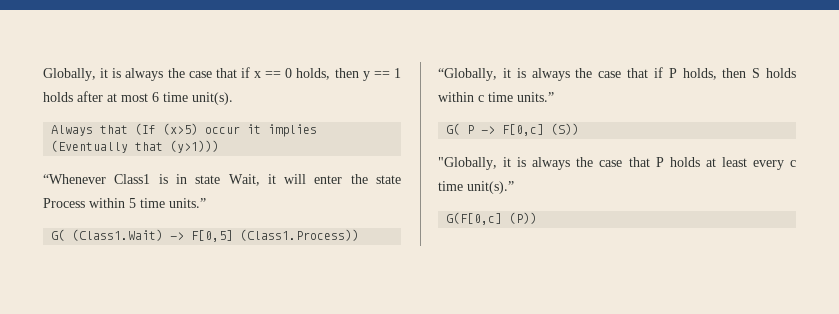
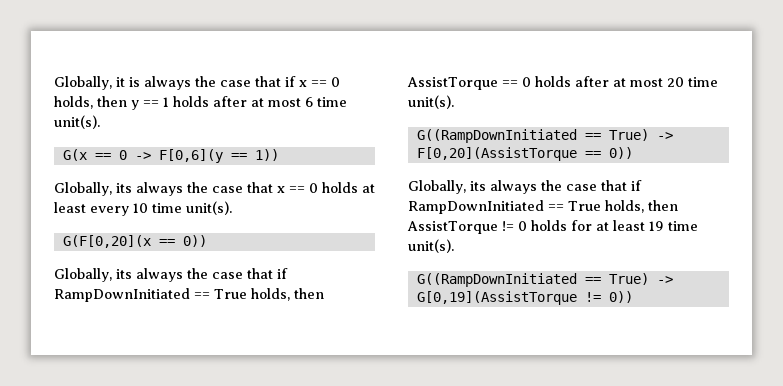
- Always that (If (x>5) occur it implies (Eventually that (y>1)))
- “Whenever Class1 is in state Wait, it will enter the state Process within 5 time units.”
- G( (Class1.Wait) -> F[0,5] (Class1.Process))
- “Globally, it is always the case that if P holds, then S holds within c time units.”
- G( P -> F[0,c] (S))
- "Globally, it is always the case that P holds at least every c time unit(s).”
- G(F[0,c] (P))
+ G(x == 0 -> F[0,6](y == 1))
+ Globally, its always the case that x == 0 holds at least every 10 time unit(s).
+ G(F[0,20](x == 0))
+ Globally, its always the case that if RampDownInitiated == True holds, then AssistTorque == 0 holds after at most 20 time unit(s).
+ G((RampDownInitiated == True) -> F[0,20](AssistTorque == 0))
+ Globally, its always the case that if RampDownInitiated == True holds, then AssistTorque != 0 holds for at least 19 time unit(s).
+ G((RampDownInitiated == True) -> G[0,19](AssistTorque != 0))

